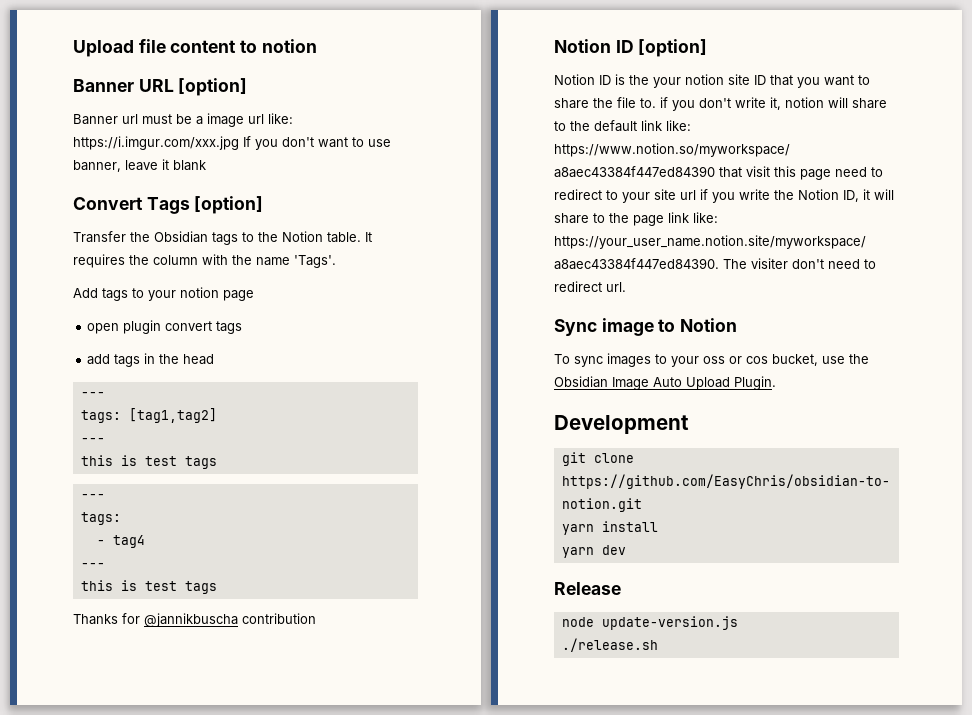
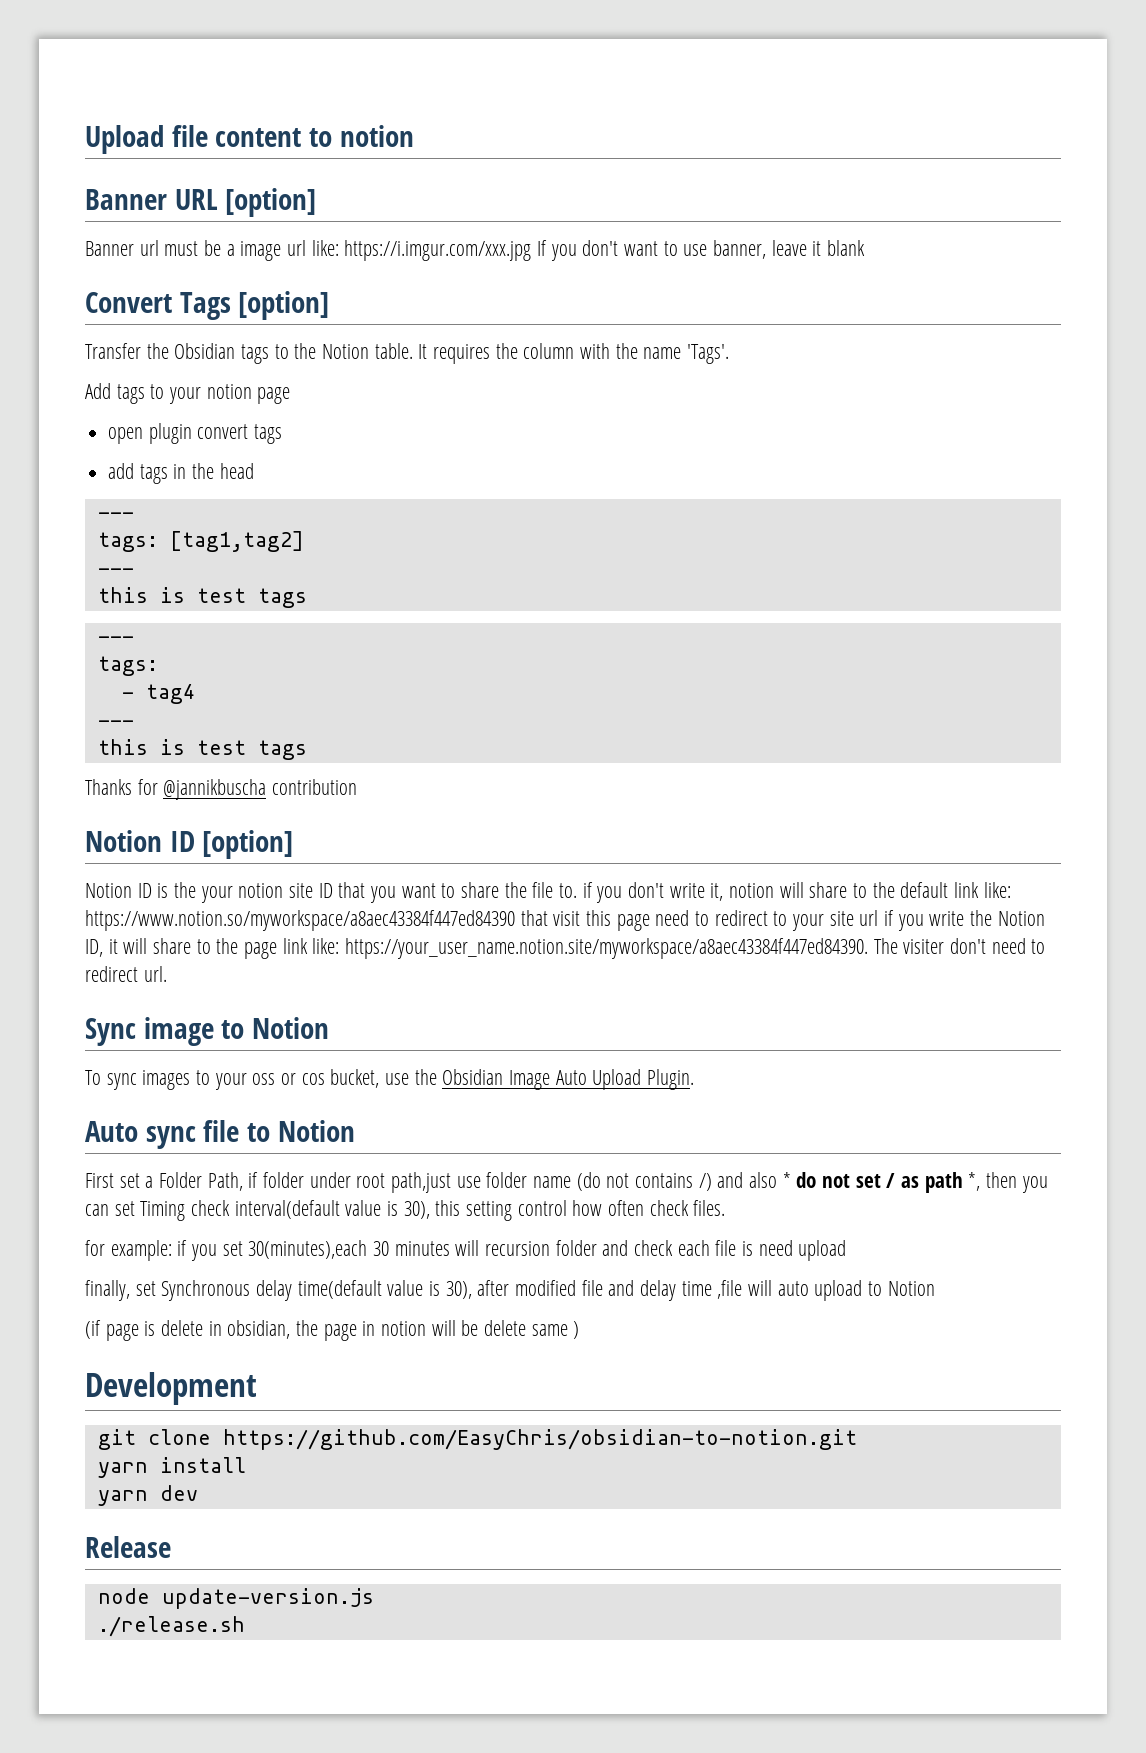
+ Auto sync file to Notion
+ First set a Folder Path, if folder under root path,just use folder name (do not contains /) and also * do not set / as path *, then you can set Timing check interval(default value is 30), this setting control how often check files.
+ for example: if you set 30(minutes),each 30 minutes will recursion folder and check each file is need upload
+ finally, set Synchronous delay time(default value is 30), after modified file and delay time ,file will auto upload to Notion
+ (if page is delete in obsidian, the page in notion will be delete same )

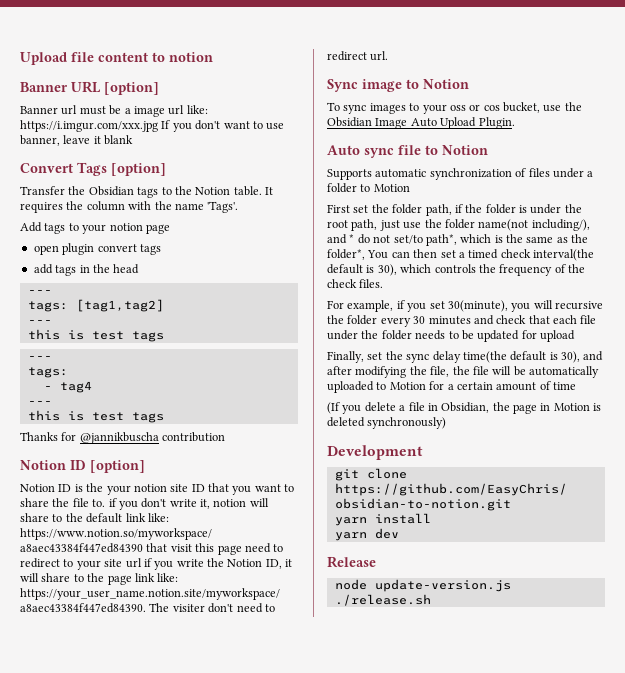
- First set a Folder Path, if folder under root path,just use folder name (do not contains /) and also * do not set / as path *, then you can set Timing check interval(default value is 30), this setting control how often check files.
+ Supports automatic synchronization of files under a folder to Motion
+ First set the folder path, if the folder is under the root path, just use the folder name(not including/), and * do not set/to path*, which is the same as the folder*, You can then set a timed check interval(the default is 30), which controls the frequency of the check files.
- for example: if you set 30(minutes),each 30 minutes will recursion folder and check each file is need upload
- finally, set Synchronous delay time(default value is 30), after modified file and delay time ,file will auto upload to Notion
- (if page is delete in obsidian, the page in notion will be delete same )
+ For example, if you set 30(minute), you will recursive the folder every 30 minutes and check that each file under the folder needs to be updated for upload
+ Finally, set the sync delay time(the default is 30), and after modifying the file, the file will be automatically uploaded to Motion for a certain amount of time
+ (If you delete a file in Obsidian, the page in Motion is deleted synchronously)

